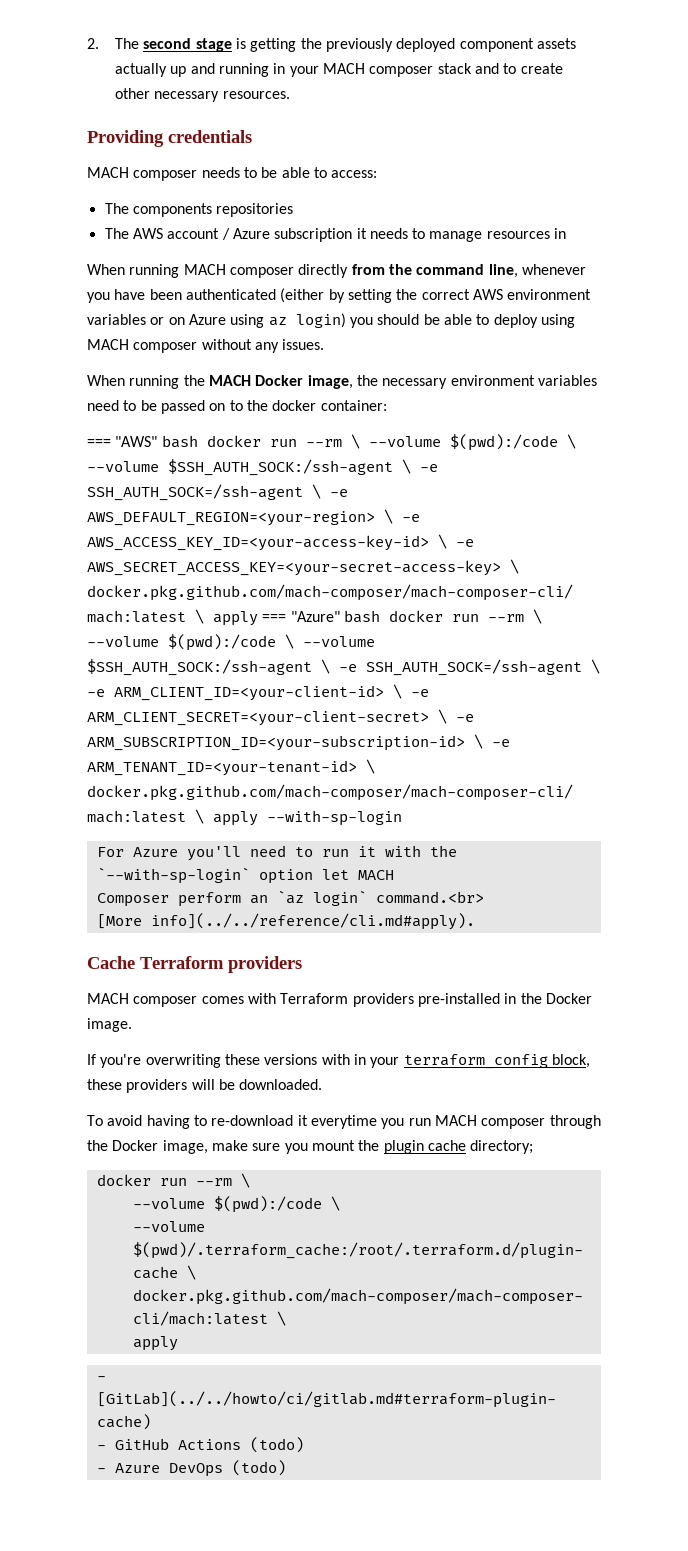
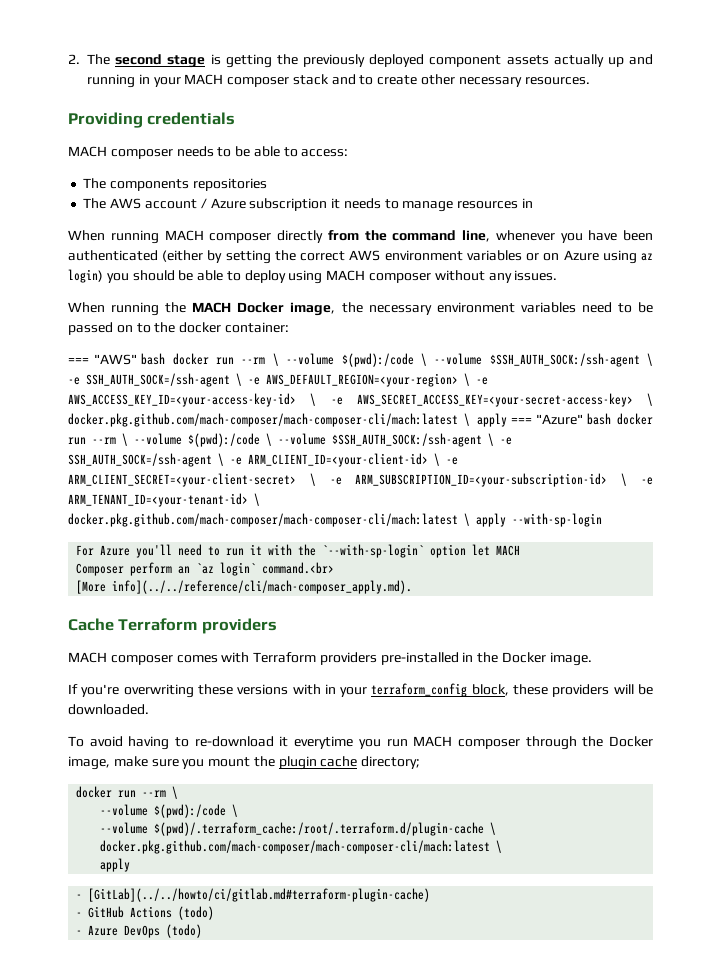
- [More info](../../reference/cli.md#apply).
+ [More info](../../reference/cli/mach-composer_apply.md).

